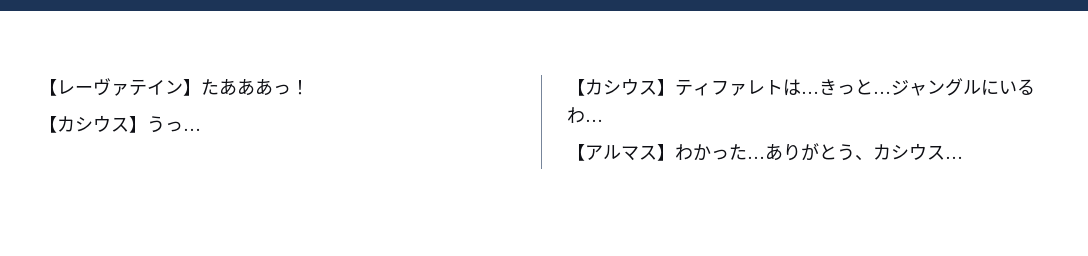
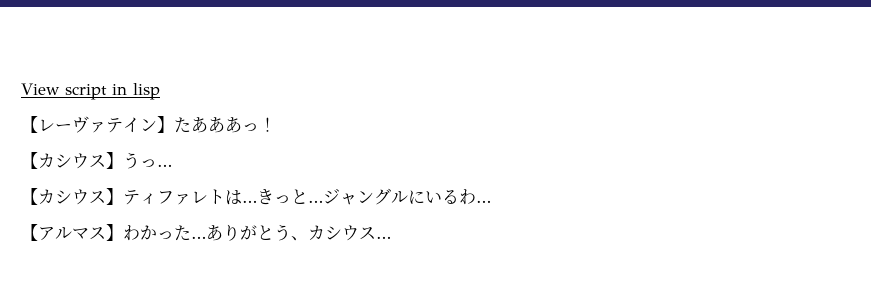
+ View script in lisp

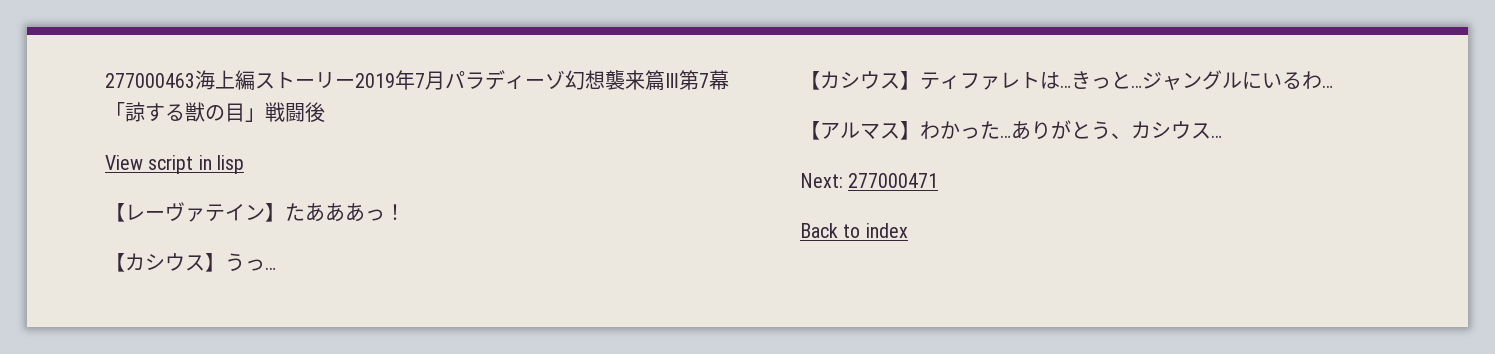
+ 277000463海上編ストーリー2019年7月パラディーゾ幻想襲来篇Ⅲ第7幕「諒する獣の目」戦闘後
+ Next: 277000471
+ Back to index

